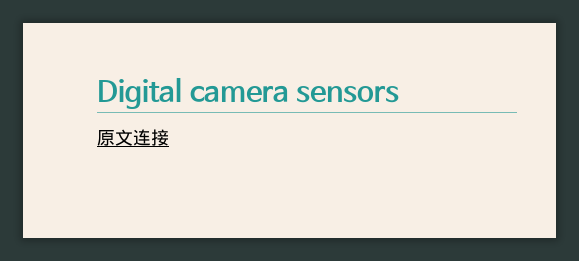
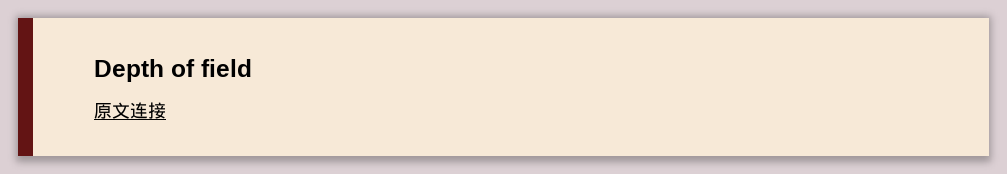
- Digital camera sensors
+ Depth of field

